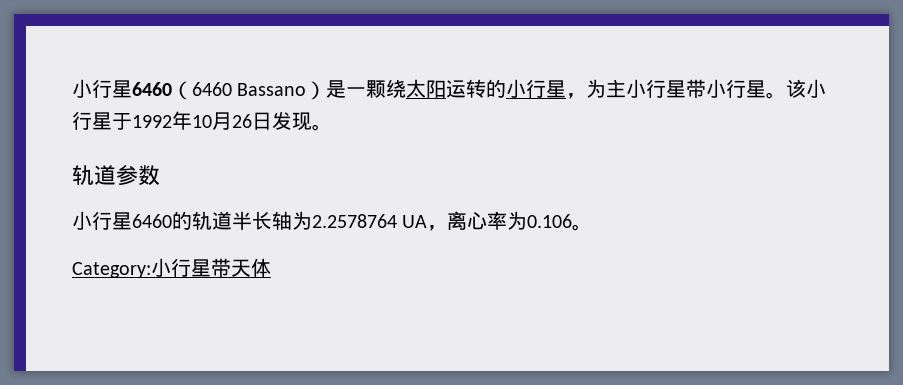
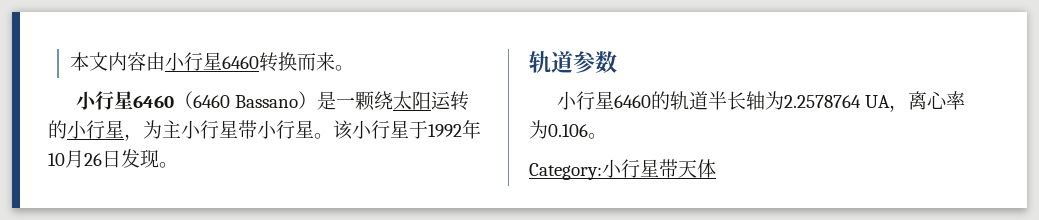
+ 本文内容由小行星6460转换而来。

